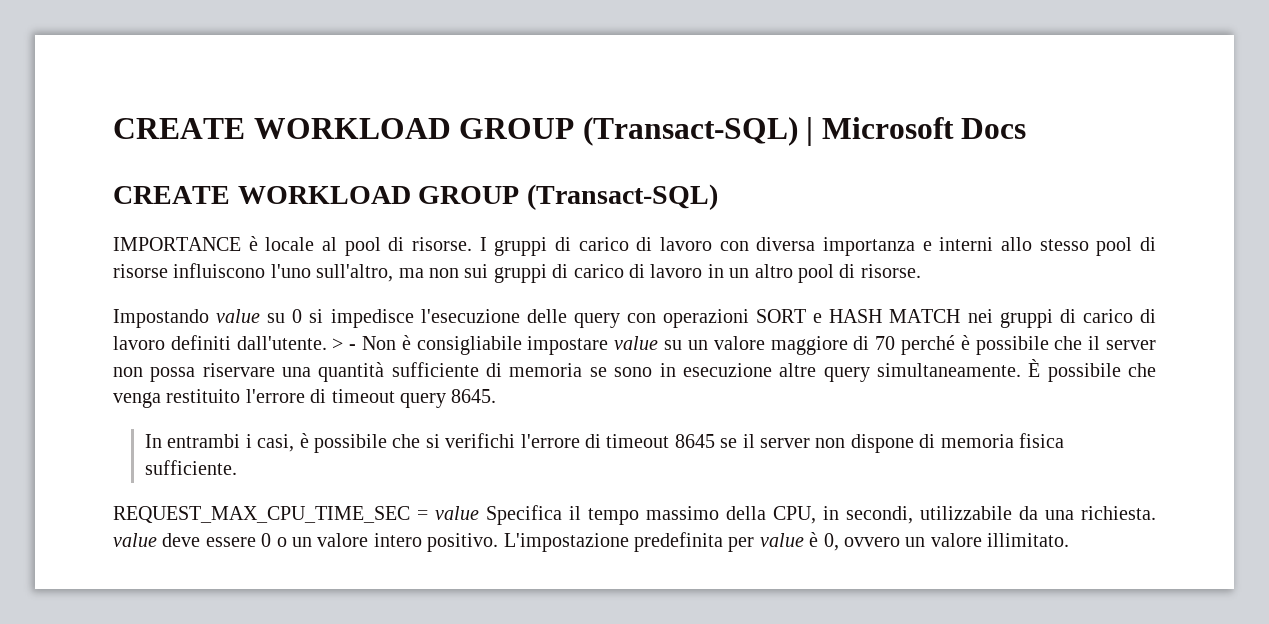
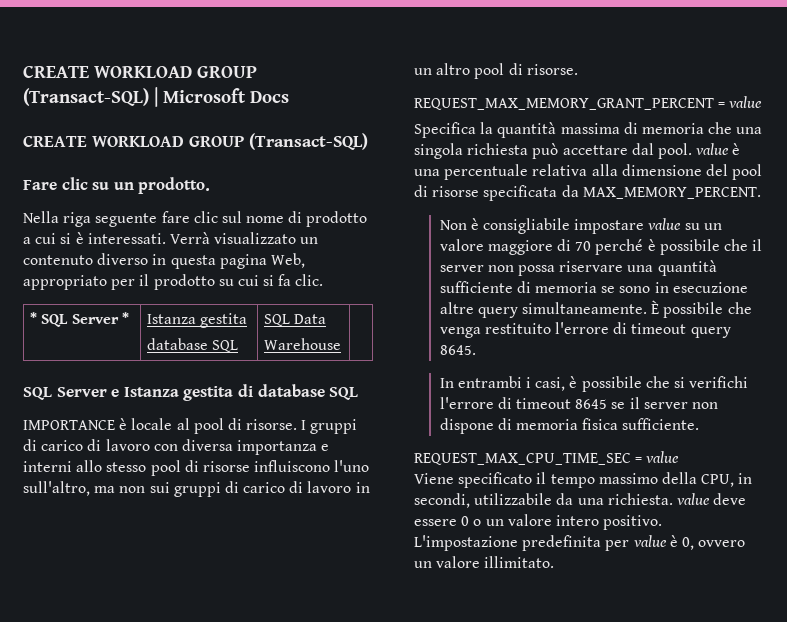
+ Fare clic su un prodotto.
+ Nella riga seguente fare clic sul nome di prodotto a cui si è interessati. Verrà visualizzato un contenuto diverso in questa pagina Web, appropriato per il prodotto su cui si fa clic.
+ * SQL Server * | Istanza gestita
+ database SQL | SQL Data
+ Warehouse |
+ SQL Server e Istanza gestita di database SQL
- Impostando value su 0 si impedisce l'esecuzione delle query con operazioni SORT e HASH MATCH nei gruppi di carico di lavoro definiti dall'utente. > - Non è consigliabile impostare value su un valore maggiore di 70 perché è possibile che il server non possa riservare una quantità sufficiente di memoria se sono in esecuzione altre query simultaneamente.
+ REQUEST_MAX_MEMORY_GRANT_PERCENT = value
+ Specifica la quantità massima di memoria che una singola richiesta può accettare dal pool. value è una percentuale relativa alla dimensione del pool di risorse specificata da MAX_MEMORY_PERCENT.
+ Non è consigliabile impostare value su un valore maggiore di 70 perché è possibile che il server non possa riservare una quantità sufficiente di memoria se sono in esecuzione altre query simultaneamente.
- REQUEST_MAX_CPU_TIME_SEC = value Specifica il tempo massimo della CPU, in secondi, utilizzabile da una richiesta. value deve essere 0 o un valore intero positivo.
+ REQUEST_MAX_CPU_TIME_SEC = value
+ Viene specificato il tempo massimo della CPU, in secondi, utilizzabile da una richiesta. value deve essere 0 o un valore intero positivo.

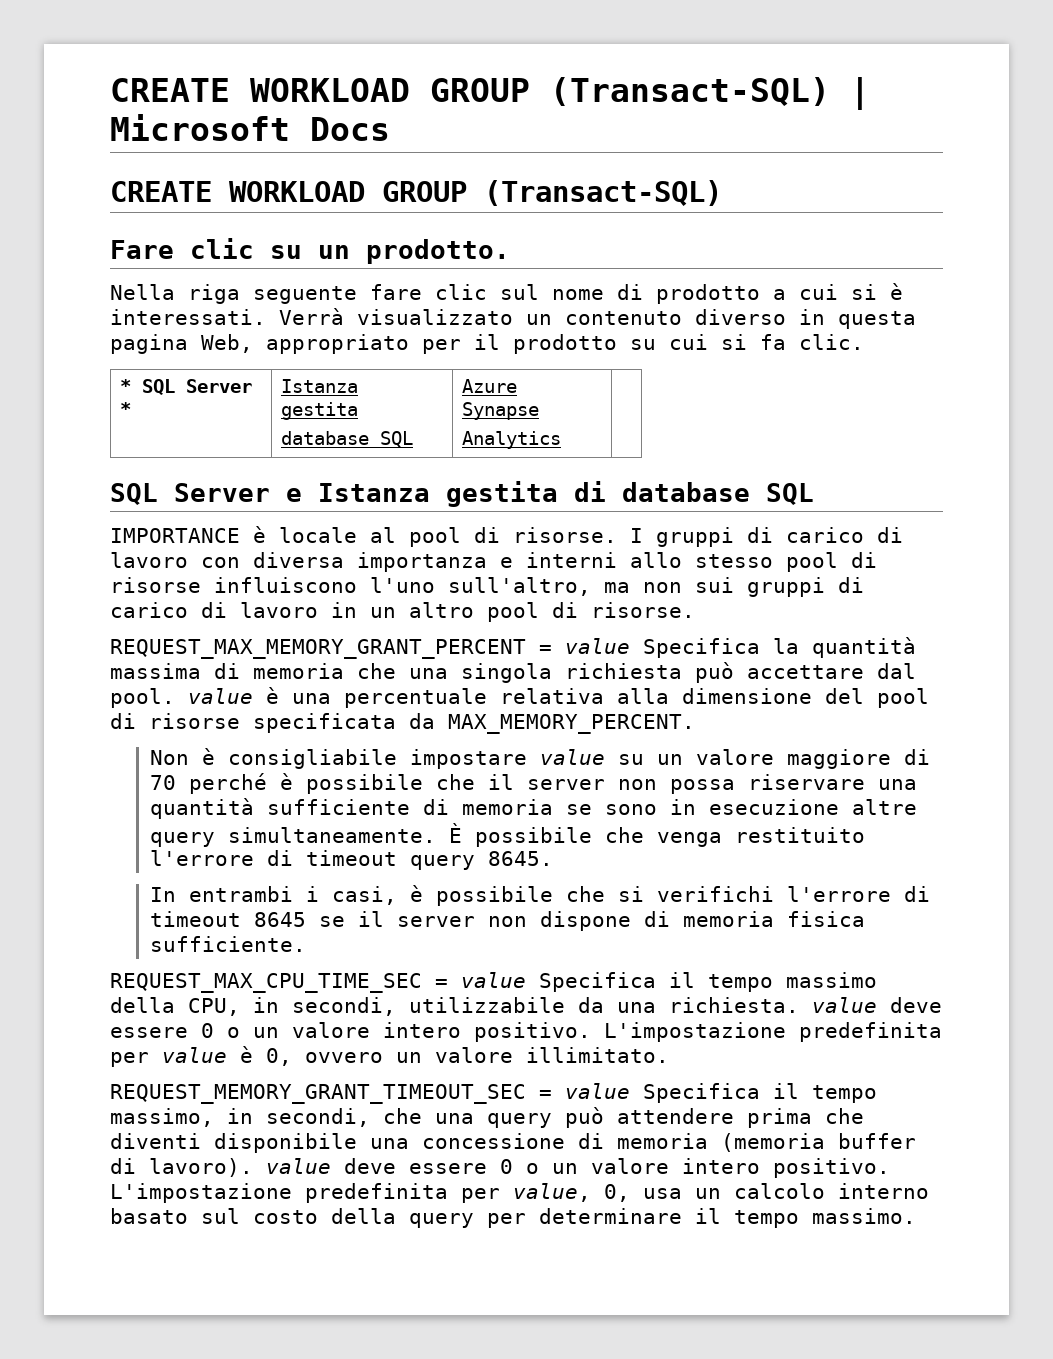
  * SQL Server * | Istanza gestita
- database SQL | SQL Data
- Warehouse |
+ database SQL | Azure Synapse
+ Analytics |
- REQUEST_MAX_MEMORY_GRANT_PERCENT = value
- Specifica la quantità massima di memoria che una singola richiesta può accettare dal pool. value è una percentuale relativa alla dimensione del pool di risorse specificata da MAX_MEMORY_PERCENT.
+ REQUEST_MAX_MEMORY_GRANT_PERCENT = value Specifica la quantità massima di memoria che una singola richiesta può accettare dal pool. value è una percentuale relativa alla dimensione del pool di risorse specificata da MAX_MEMORY_PERCENT.
- REQUEST_MAX_CPU_TIME_SEC = value
- Viene specificato il tempo massimo della CPU, in secondi, utilizzabile da una richiesta. value deve essere 0 o un valore intero positivo.
+ REQUEST_MAX_CPU_TIME_SEC = value Specifica il tempo massimo della CPU, in secondi, utilizzabile da una richiesta. value deve essere 0 o un valore intero positivo.
+ REQUEST_MEMORY_GRANT_TIMEOUT_SEC = value Specifica il tempo massimo, in secondi, che una query può attendere prima che diventi disponibile una concessione di memoria (memoria buffer di lavoro). value deve essere 0 o un valore intero positivo. L'impostazione predefinita per value, 0, usa un calcolo interno basato sul costo della query per determinare il tempo massimo.

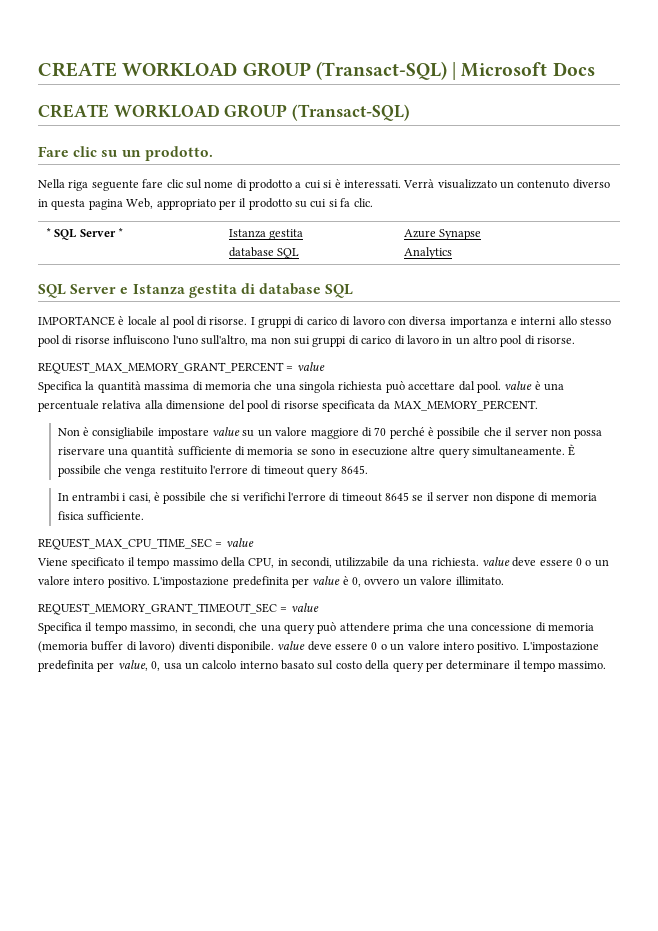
- REQUEST_MAX_MEMORY_GRANT_PERCENT = value Specifica la quantità massima di memoria che una singola richiesta può accettare dal pool. value è una percentuale relativa alla dimensione del pool di risorse specificata da MAX_MEMORY_PERCENT.
+ REQUEST_MAX_MEMORY_GRANT_PERCENT = value
+ Specifica la quantità massima di memoria che una singola richiesta può accettare dal pool. value è una percentuale relativa alla dimensione del pool di risorse specificata da MAX_MEMORY_PERCENT.
- REQUEST_MAX_CPU_TIME_SEC = value Specifica il tempo massimo della CPU, in secondi, utilizzabile da una richiesta. value deve essere 0 o un valore intero positivo.
+ REQUEST_MAX_CPU_TIME_SEC = value
+ Viene specificato il tempo massimo della CPU, in secondi, utilizzabile da una richiesta. value deve essere 0 o un valore intero positivo.
- REQUEST_MEMORY_GRANT_TIMEOUT_SEC = value Specifica il tempo massimo, in secondi, che una query può attendere prima che diventi disponibile una concessione di memoria (memoria buffer di lavoro). value deve essere 0 o un valore intero positivo.
+ REQUEST_MEMORY_GRANT_TIMEOUT_SEC = value
+ Specifica il tempo massimo, in secondi, che una query può attendere prima che una concessione di memoria (memoria buffer di lavoro) diventi disponibile. value deve essere 0 o un valore intero positivo.

